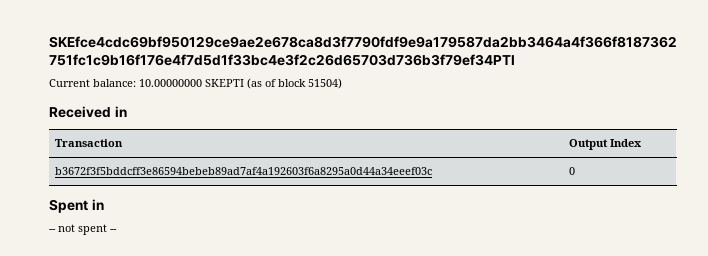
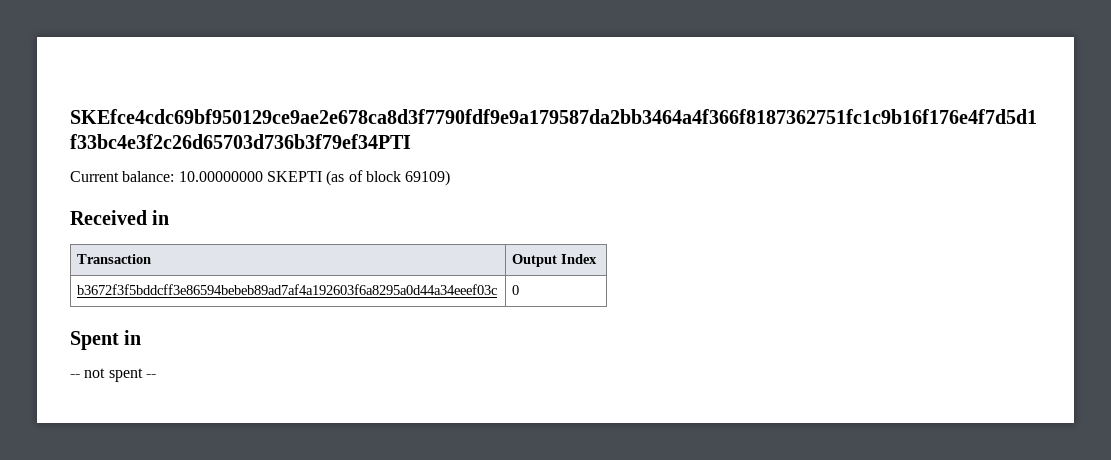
- Current balance: 10.00000000 SKEPTI (as of block 51504)
+ Current balance: 10.00000000 SKEPTI (as of block 69109)

